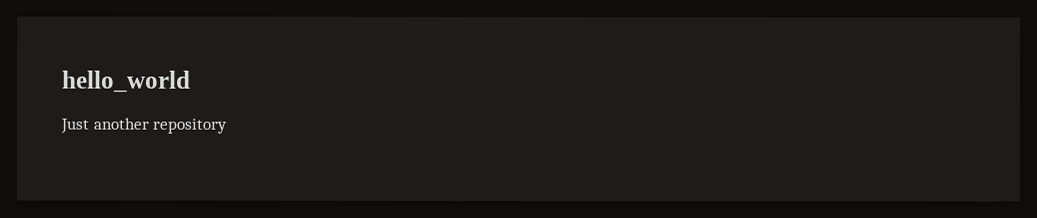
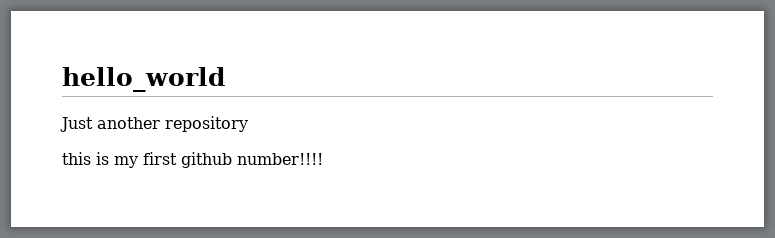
+ this is my first github number!!!!

